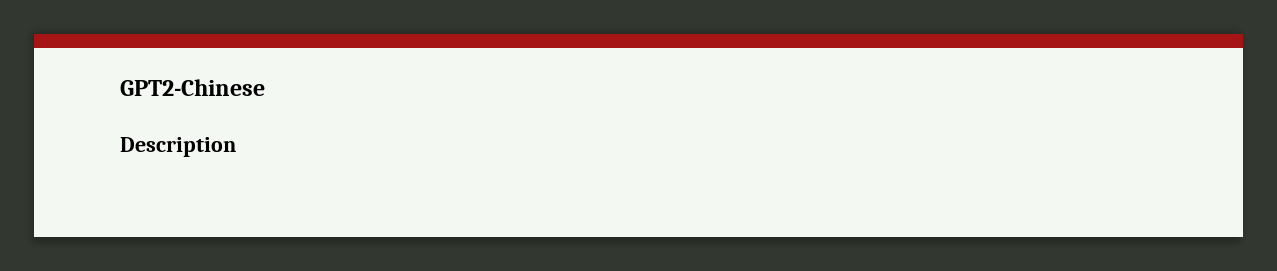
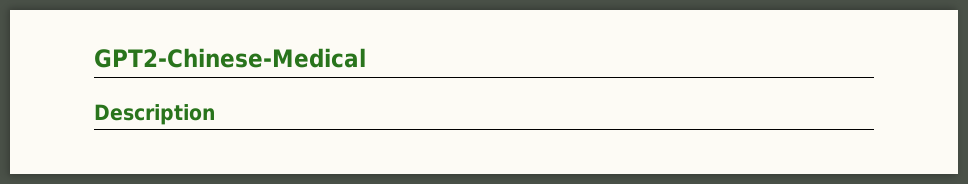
- GPT2-Chinese
+ GPT2-Chinese-Medical

